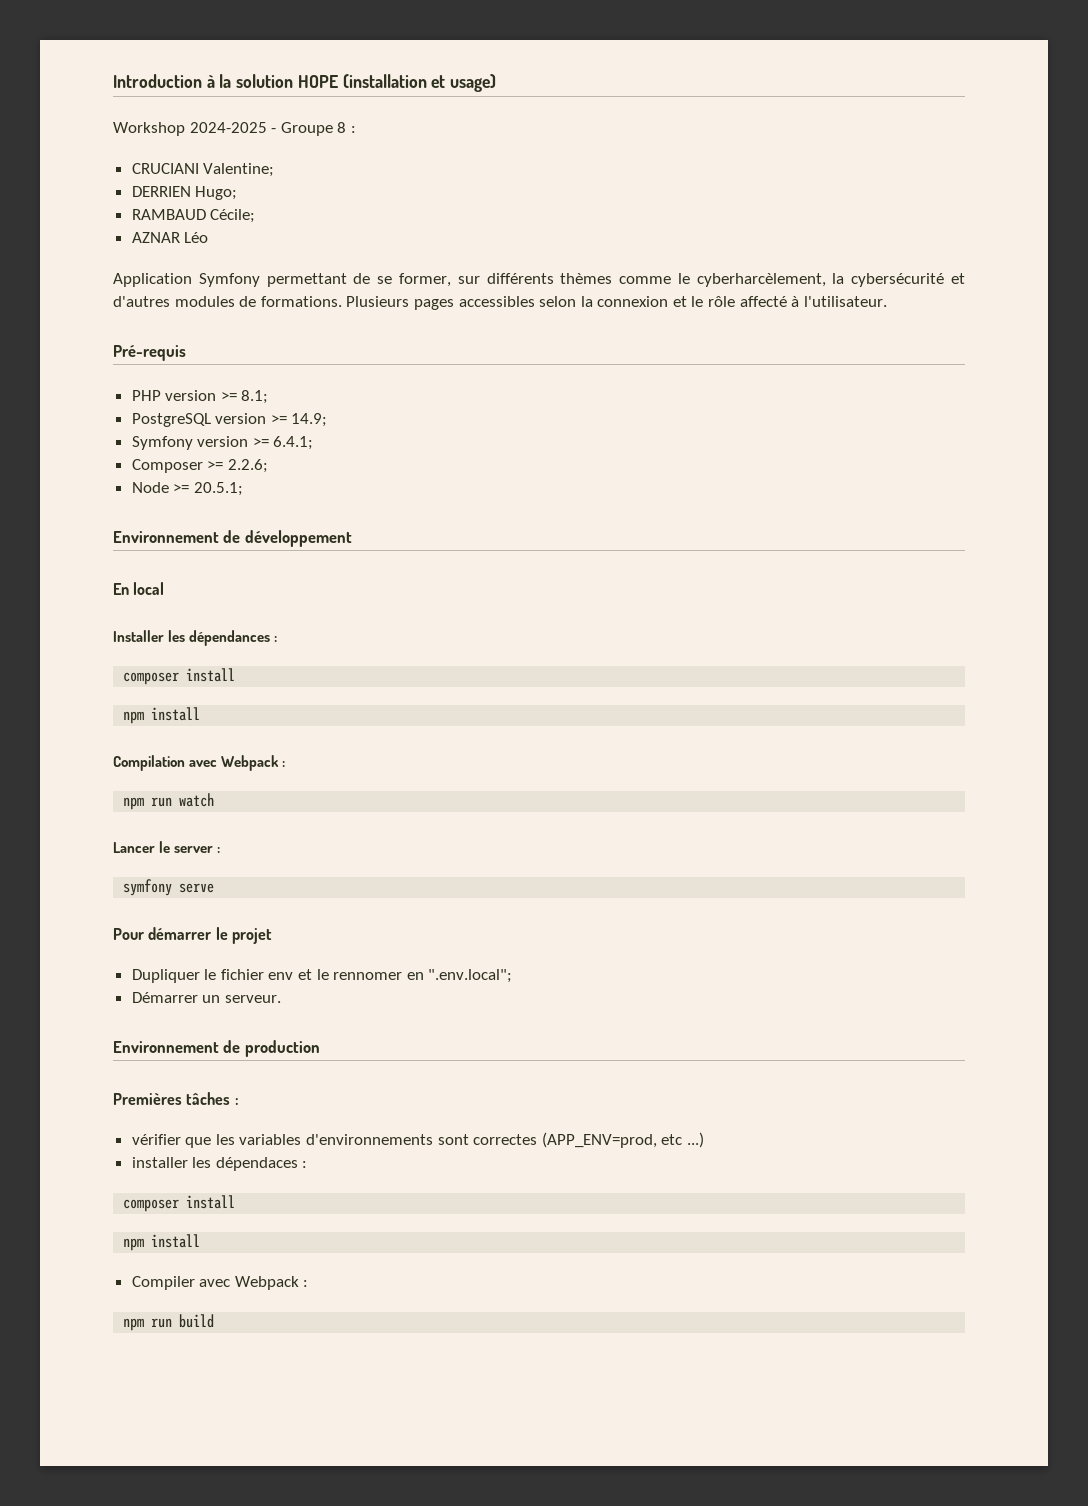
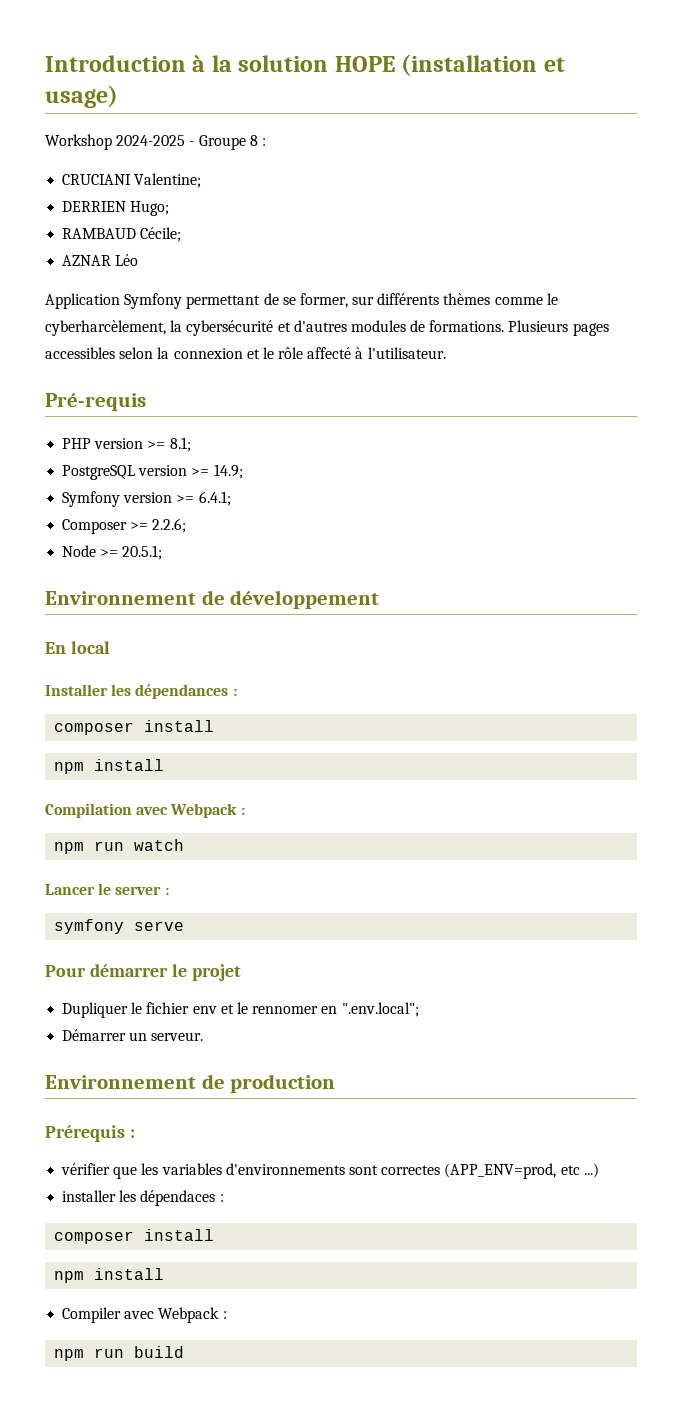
- Premières tâches :
+ Prérequis :

